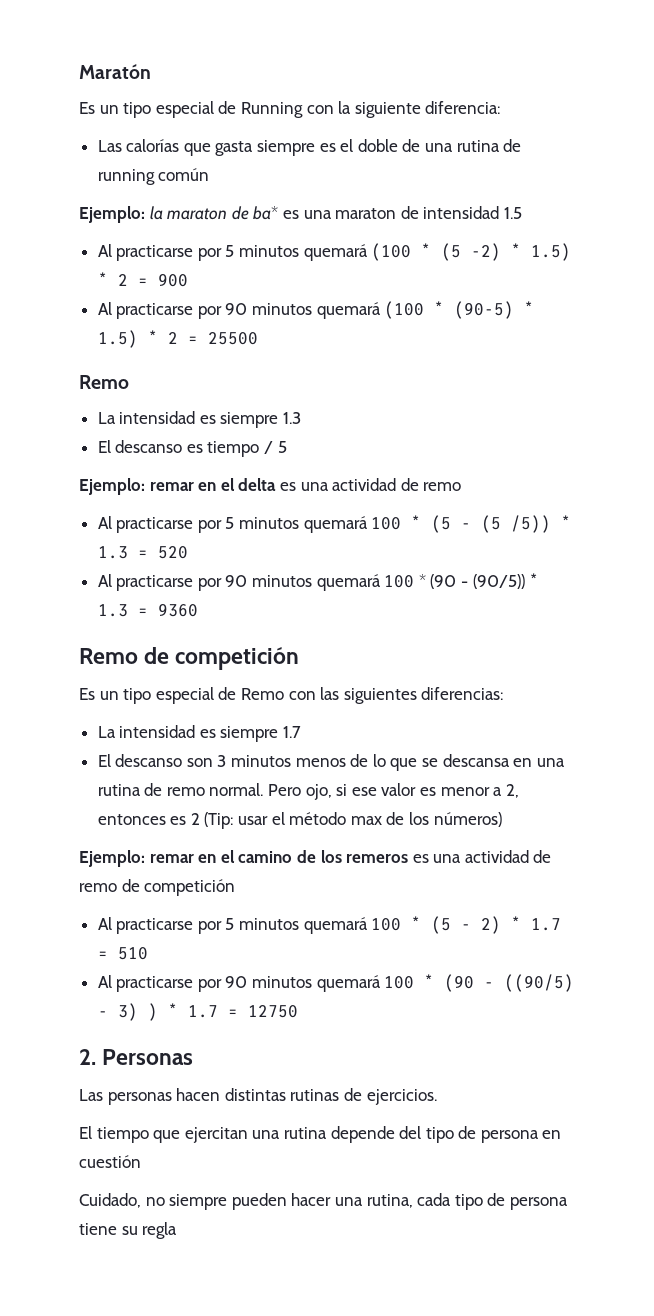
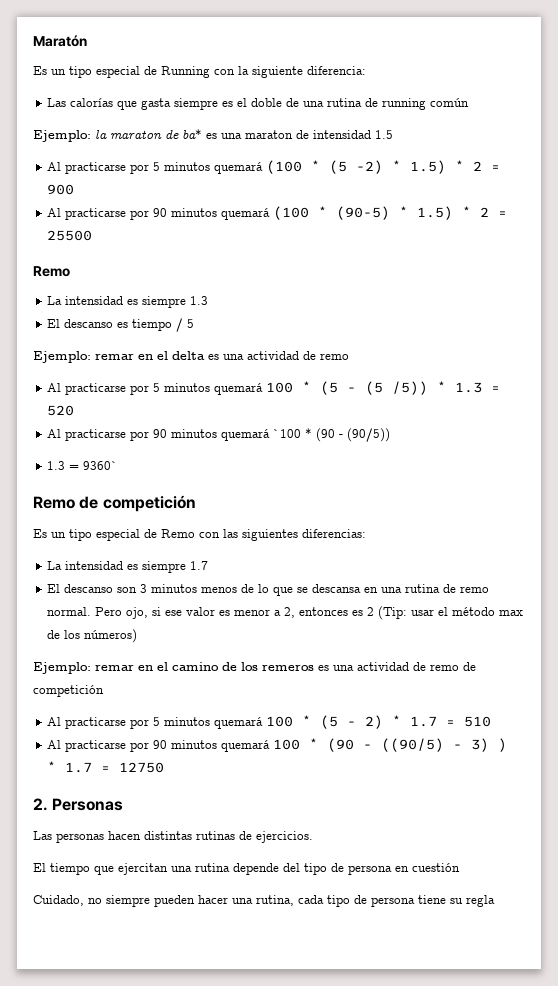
- Al practicarse por 90 minutos quemará 100 * (90 - (90/5)) * 1.3 = 9360
+ Al practicarse por 90 minutos quemará `100 * (90 - (90/5))
+ 1.3 = 9360`

